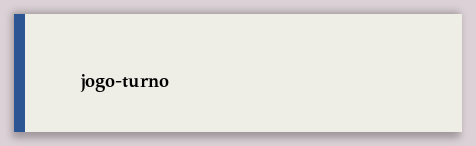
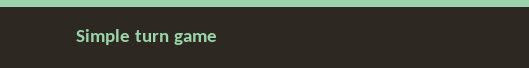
- jogo-turno
+ Simple turn game

